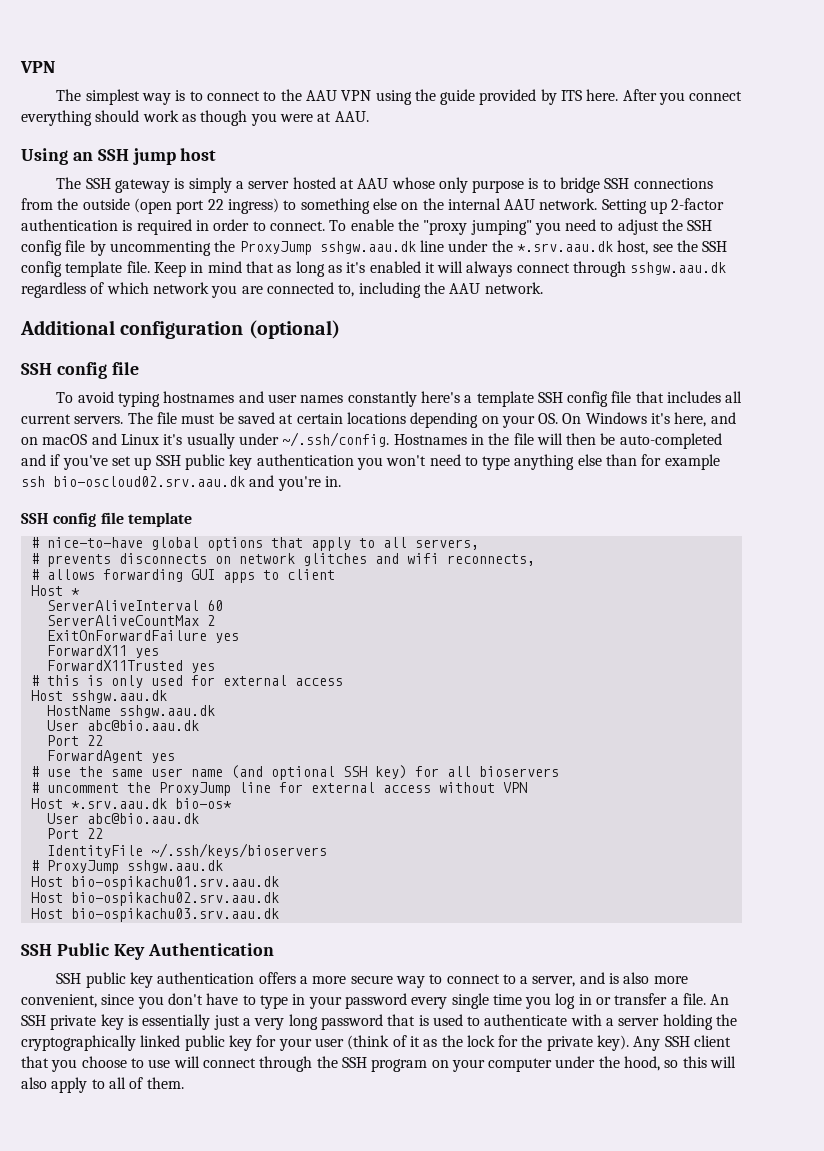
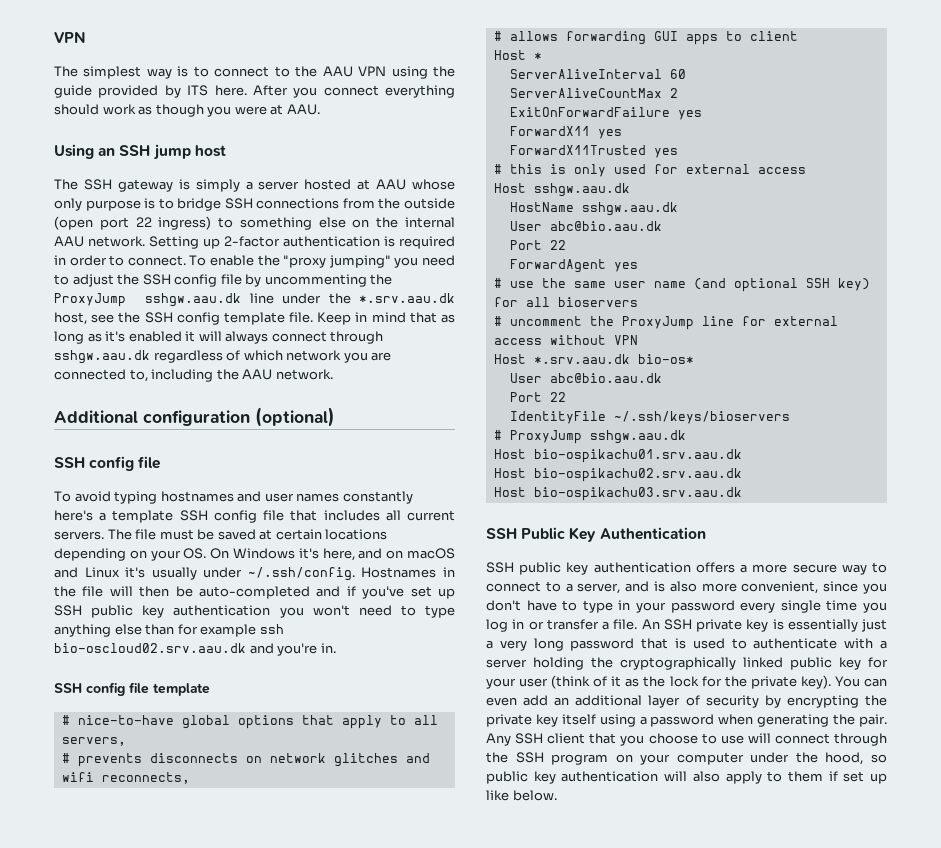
+ You can even add an additional layer of security by encrypting the private key itself using a password when generating the pair.
- Any SSH client that you choose to use will connect through the SSH program on your computer under the hood, so this will also apply to all of them.
+ Any SSH client that you choose to use will connect through the SSH program on your computer under the hood, so public key authentication will also apply to them if set up like below.

